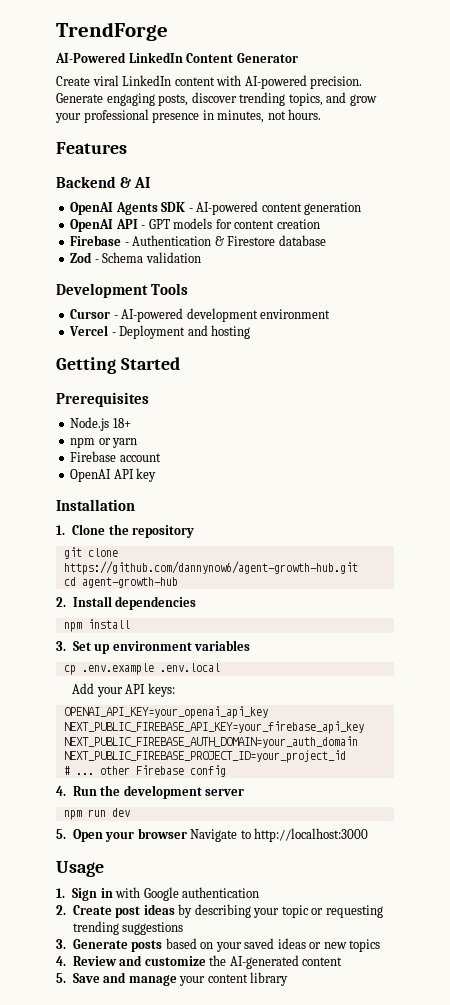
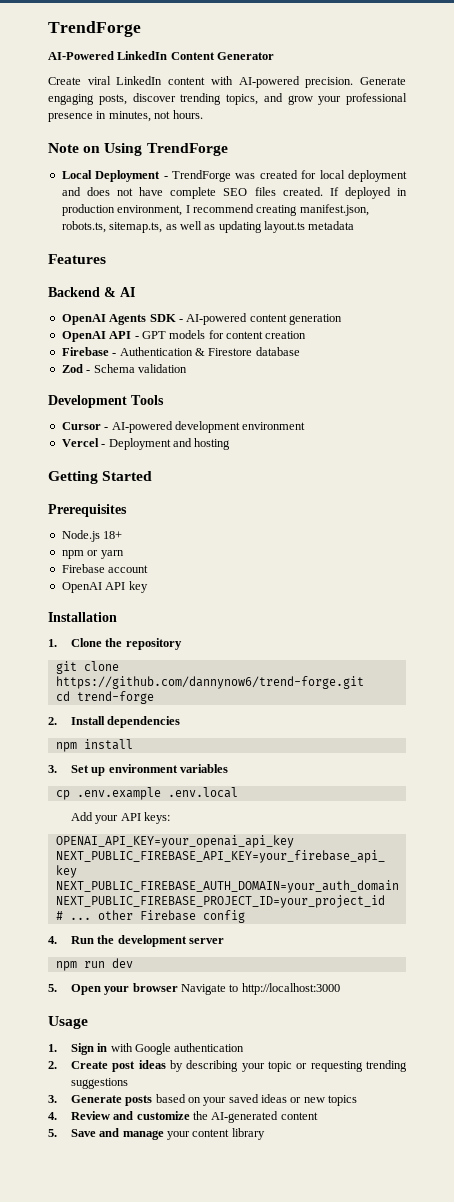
+ Note on Using TrendForge
+ Local Deployment - TrendForge was created for local deployment and does not have complete SEO files created. If deployed in production environment, I recommend creating manifest.json, robots.ts, sitemap.ts, as well as updating layout.ts metadata
- git clone https://github.com/dannynow6/agent-growth-hub.git
+ git clone https://github.com/dannynow6/trend-forge.git
- cd agent-growth-hub
+ cd trend-forge

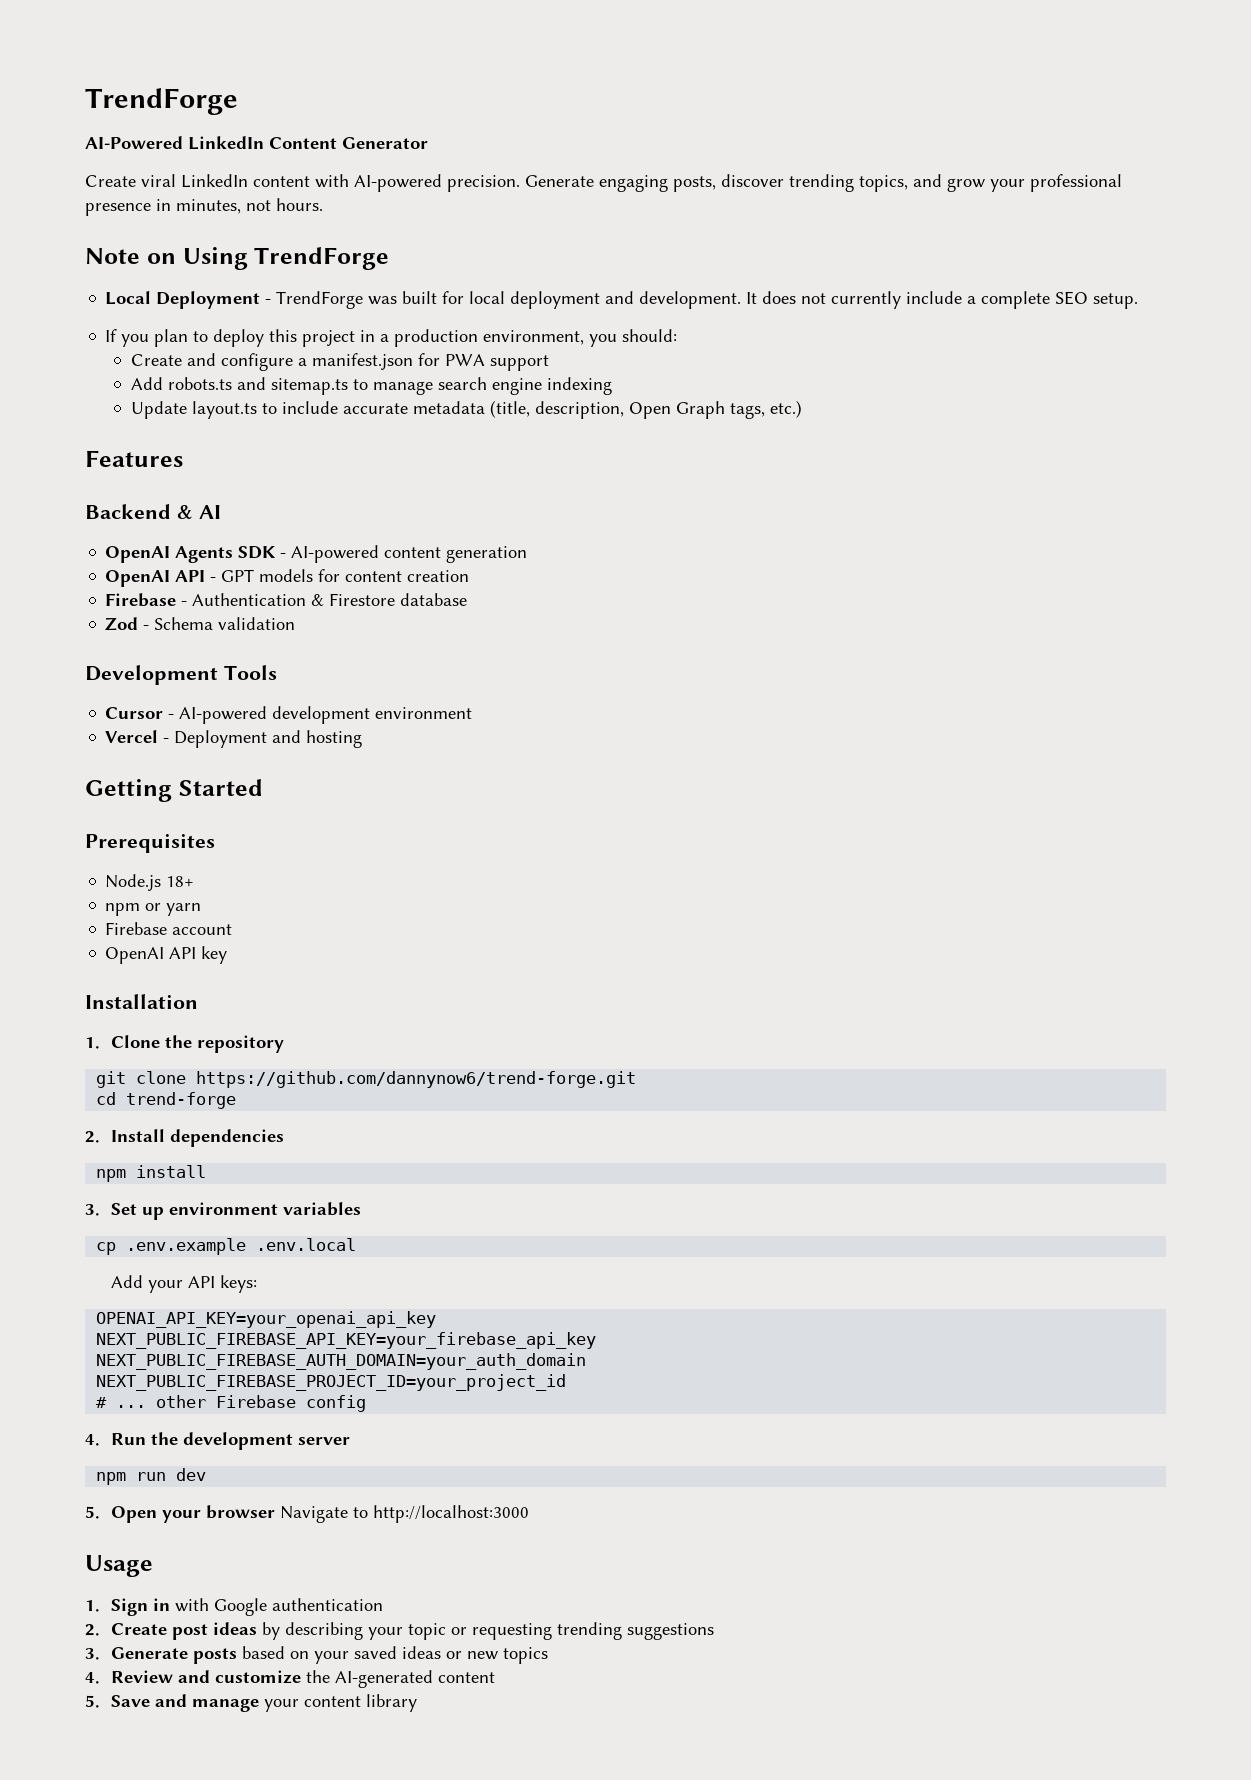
- Local Deployment - TrendForge was created for local deployment and does not have complete SEO files created. If deployed in production environment, I recommend creating manifest.json, robots.ts, sitemap.ts, as well as updating layout.ts metadata
+ Local Deployment - TrendForge was built for local deployment and development. It does not currently include a complete SEO setup.
+ If you plan to deploy this project in a production environment, you should:
+ Create and configure a manifest.json for PWA support
+ Add robots.ts and sitemap.ts to manage search engine indexing
+ Update layout.ts to include accurate metadata (title, description, Open Graph tags, etc.)

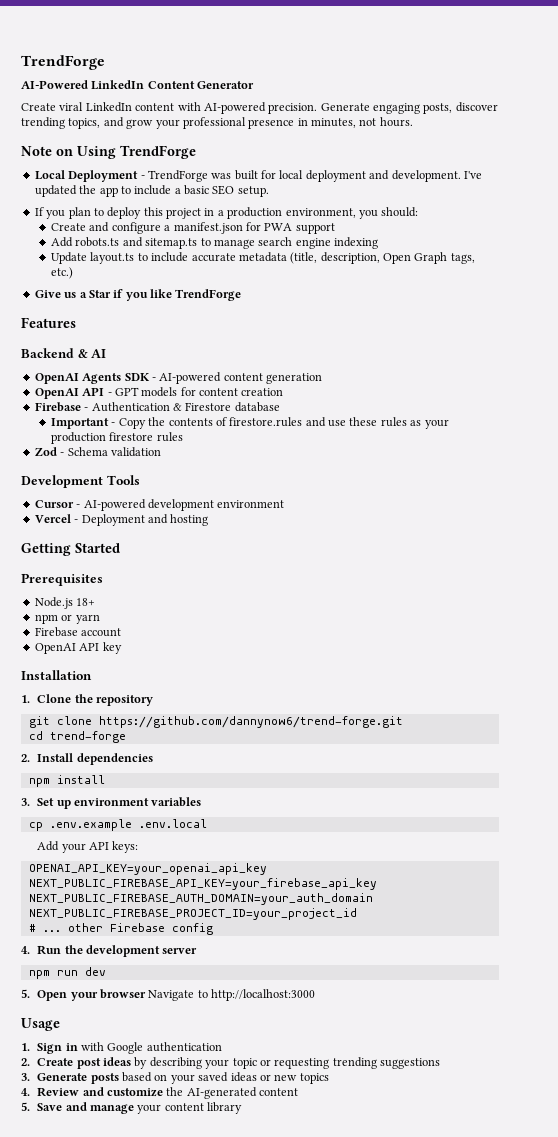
- It does not currently include a complete SEO setup.
+ I've updated the app to include a basic SEO setup.
+ Give us a Star if you like TrendForge
+ Important - Copy the contents of firestore.rules and use these rules as your production firestore rules

